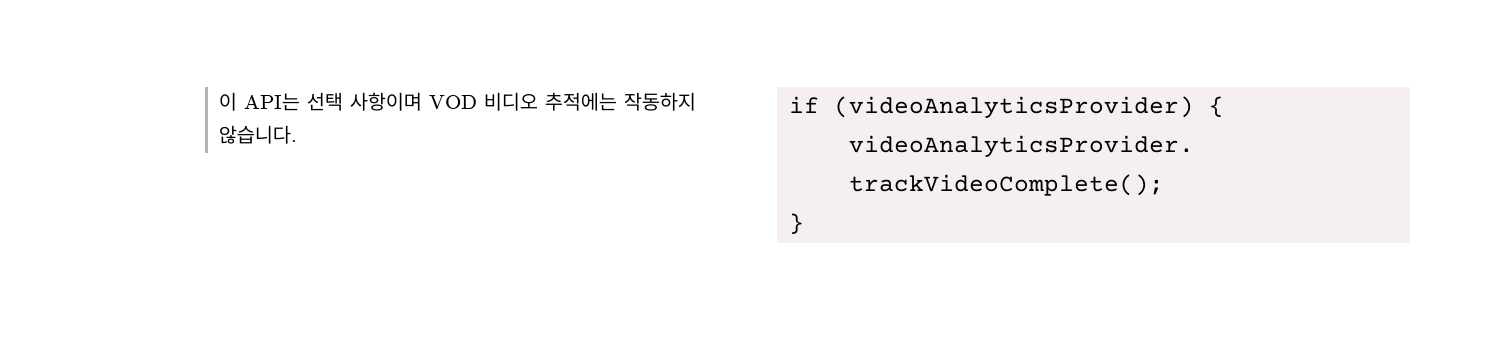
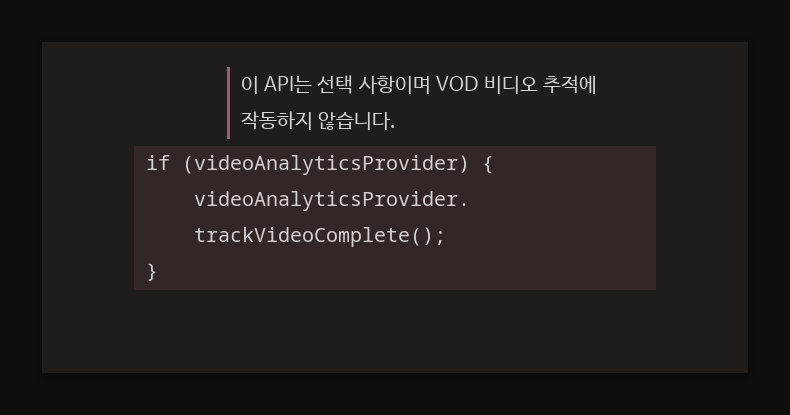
- 이 API는 선택 사항이며 VOD 비디오 추적에는 작동하지 않습니다.
+ 이 API는 선택 사항이며 VOD 비디오 추적에 작동하지 않습니다.

